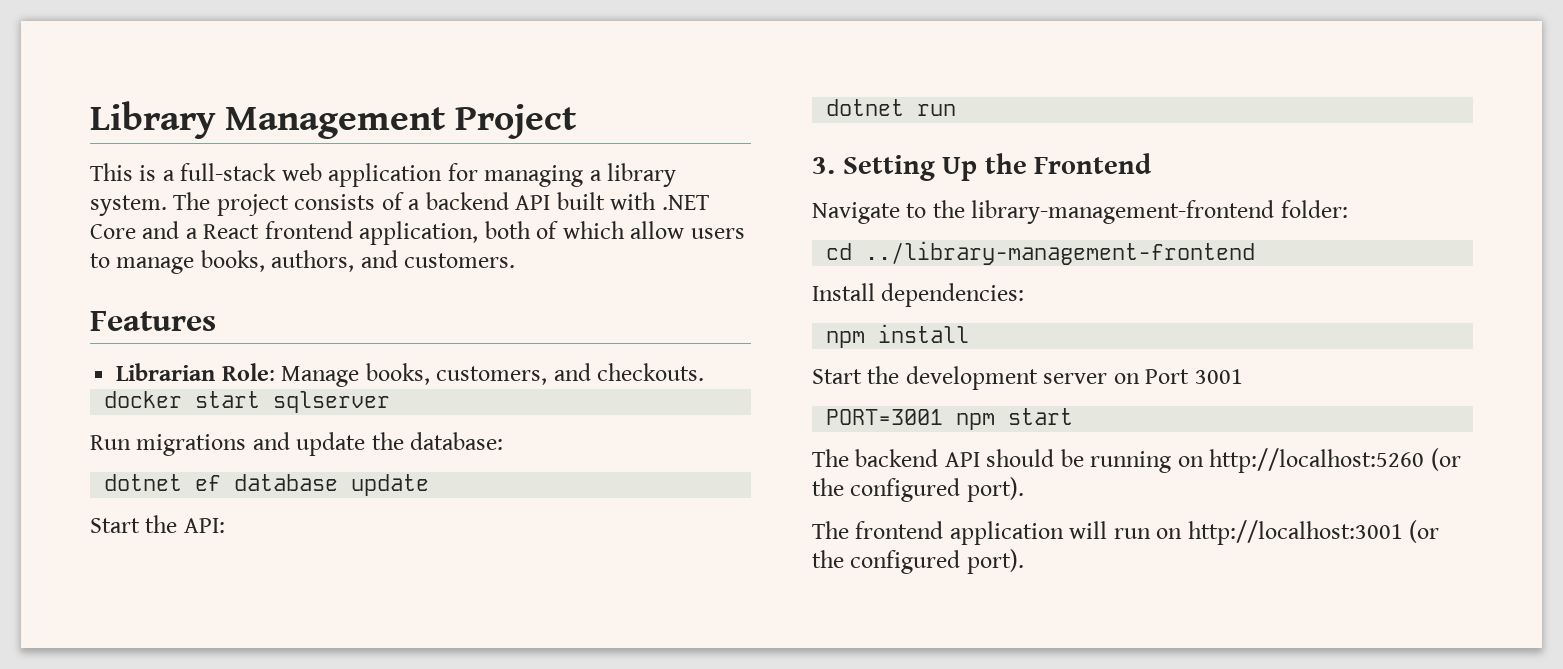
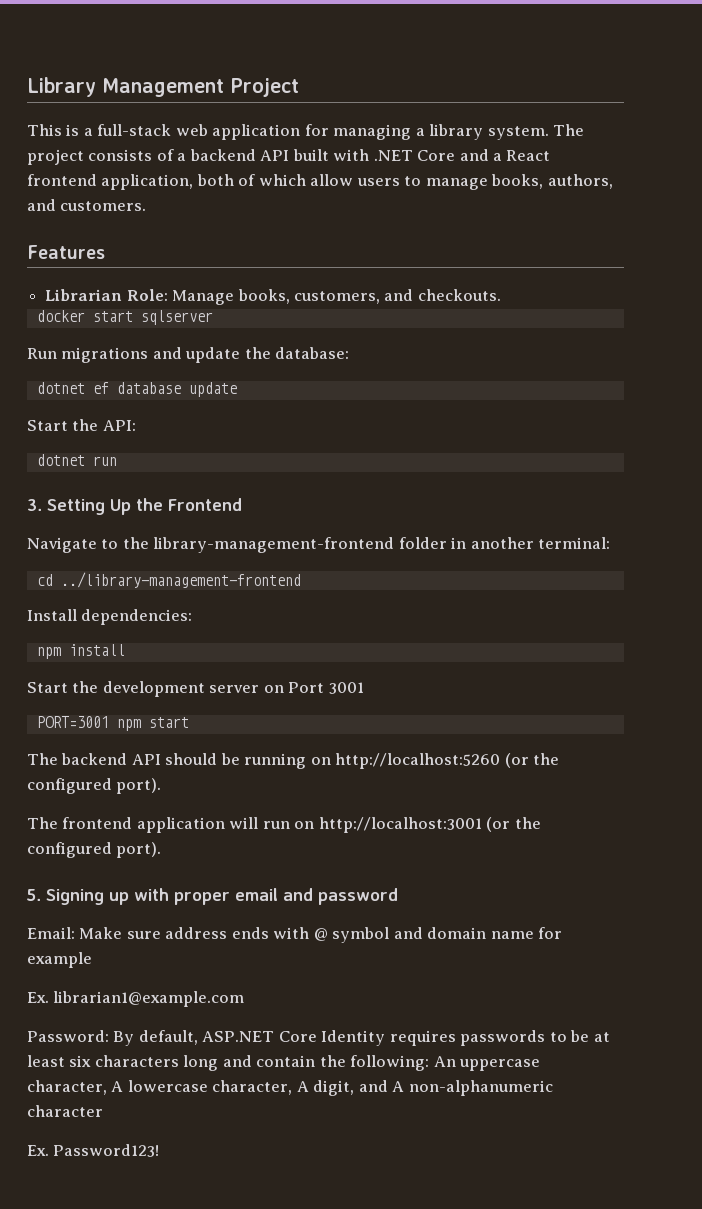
- Navigate to the library-management-frontend folder:
+ Navigate to the library-management-frontend folder in another terminal:
+ 5. Signing up with proper email and password
+ Email: Make sure address ends with @ symbol and domain name for example
+ Ex. librarian1@example.com
+ Password: By default, ASP.NET Core Identity requires passwords to be at least six characters long and contain the following: An uppercase character, A lowercase character, A digit, and A non-alphanumeric character
+ Ex. Password123!

